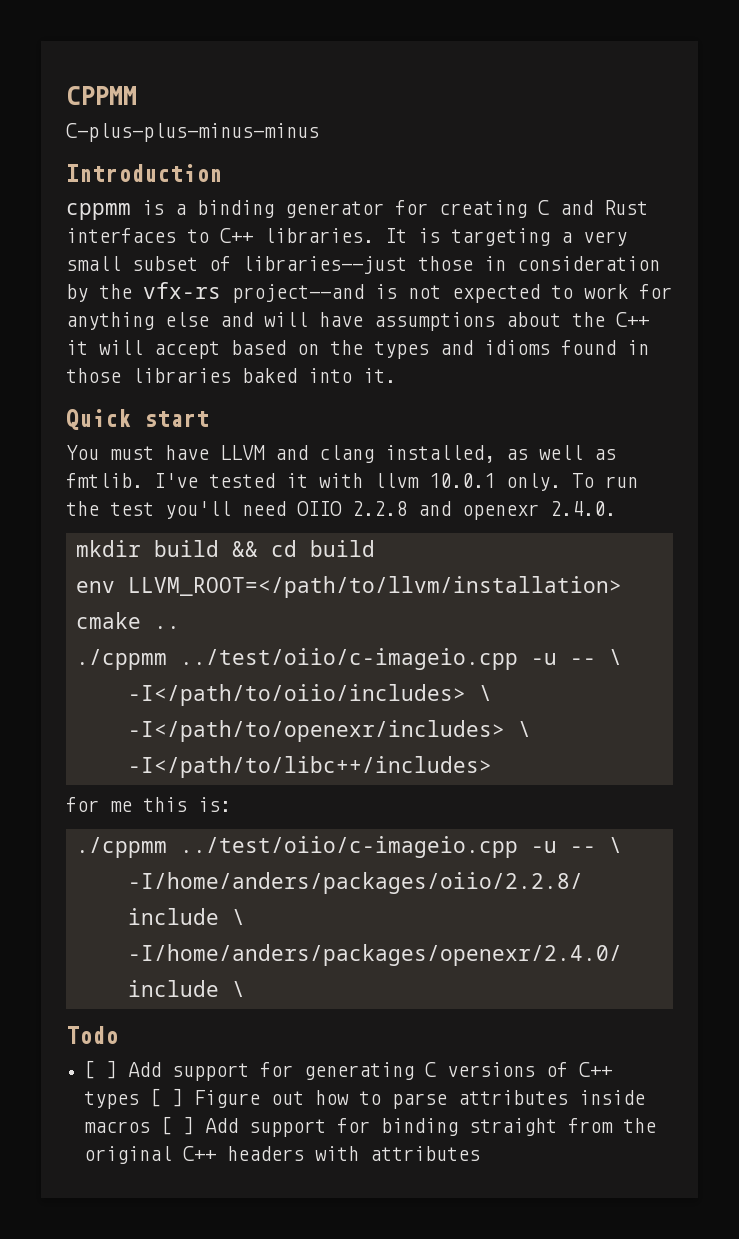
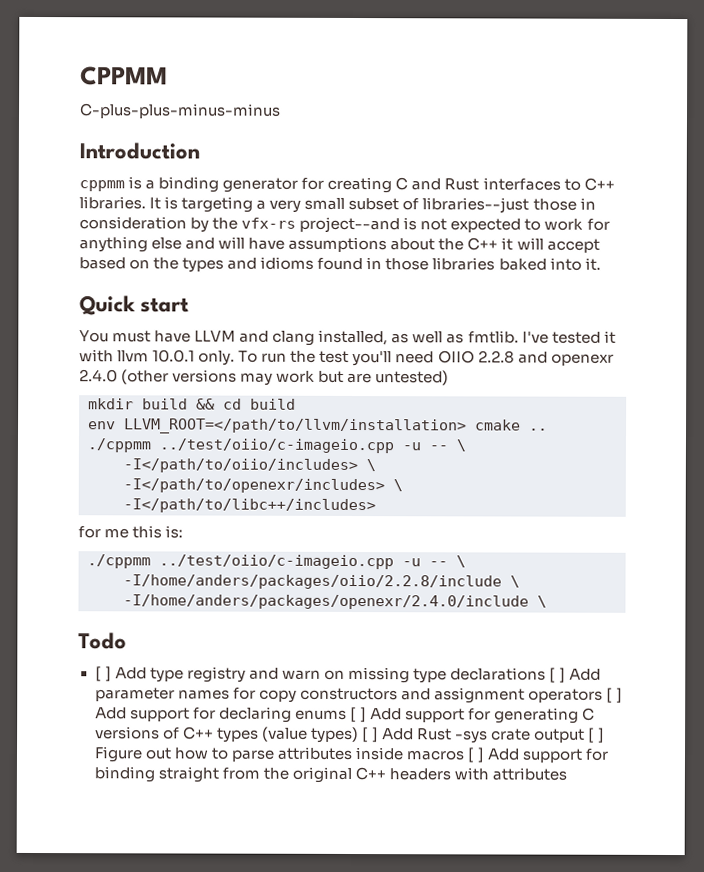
- To run the test you'll need OIIO 2.2.8 and openexr 2.4.0.
+ To run the test you'll need OIIO 2.2.8 and openexr 2.4.0 (other versions may work but are untested)
- [ ] Add support for generating C versions of C++ types [ ] Figure out how to parse attributes inside macros [ ] Add support for binding straight from the original C++ headers with attributes
+ [ ] Add type registry and warn on missing type declarations [ ] Add parameter names for copy constructors and assignment operators [ ] Add support for declaring enums [ ] Add support for generating C versions of C++ types (value types) [ ] Add Rust -sys crate output [ ] Figure out how to parse attributes inside macros [ ] Add support for binding straight from the original C++ headers with attributes

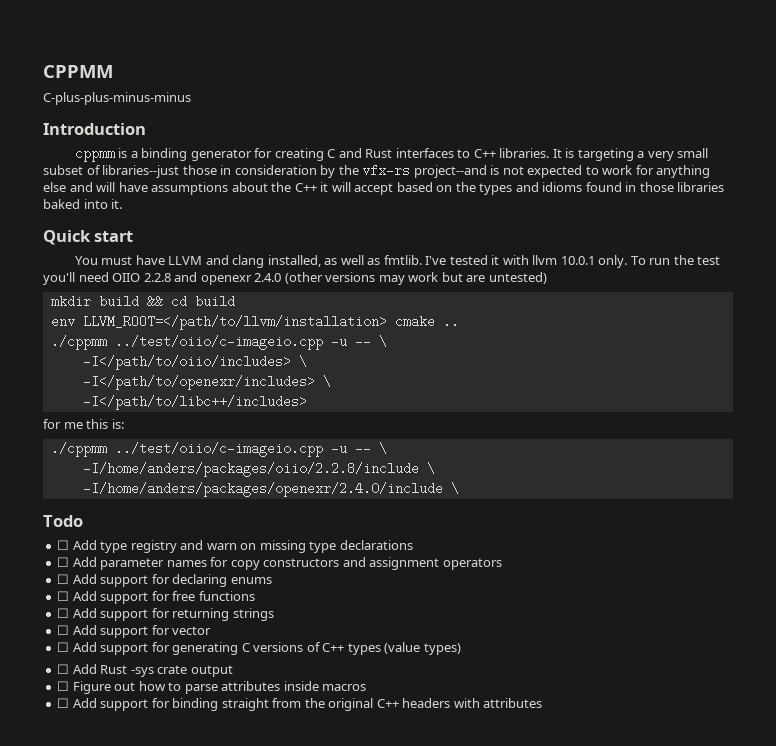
- [ ] Add type registry and warn on missing type declarations [ ] Add parameter names for copy constructors and assignment operators [ ] Add support for declaring enums [ ] Add support for generating C versions of C++ types (value types) [ ] Add Rust -sys crate output [ ] Figure out how to parse attributes inside macros [ ] Add support for binding straight from the original C++ headers with attributes
+ ☐ Add type registry and warn on missing type declarations
+ ☐ Add parameter names for copy constructors and assignment operators
+ ☐ Add support for declaring enums
+ ☐ Add support for free functions
+ ☐ Add support for returning strings
+ ☐ Add support for vector
+ ☐ Add support for generating C versions of C++ types (value types)
+ ☐ Add Rust -sys crate output
+ ☐ Figure out how to parse attributes inside macros
+ ☐ Add support for binding straight from the original C++ headers with attributes

